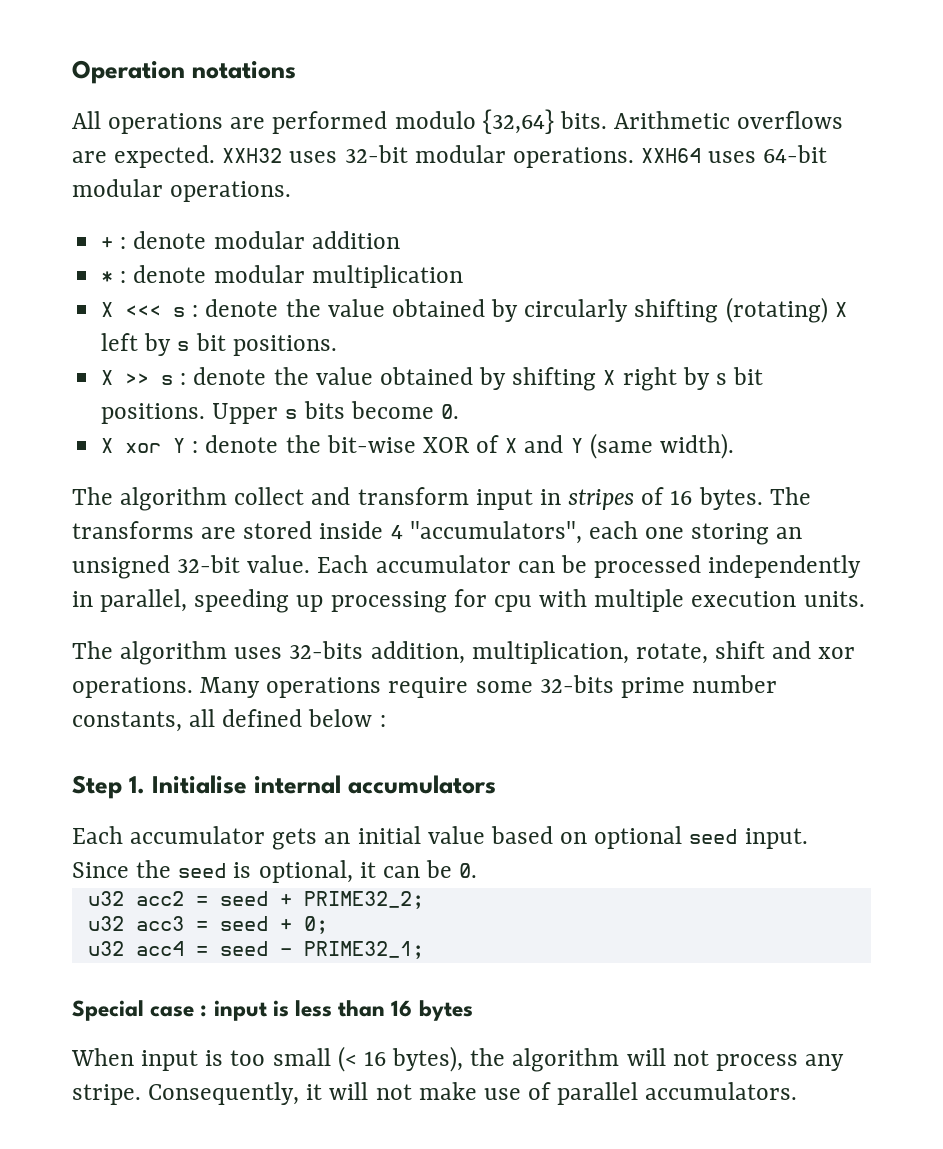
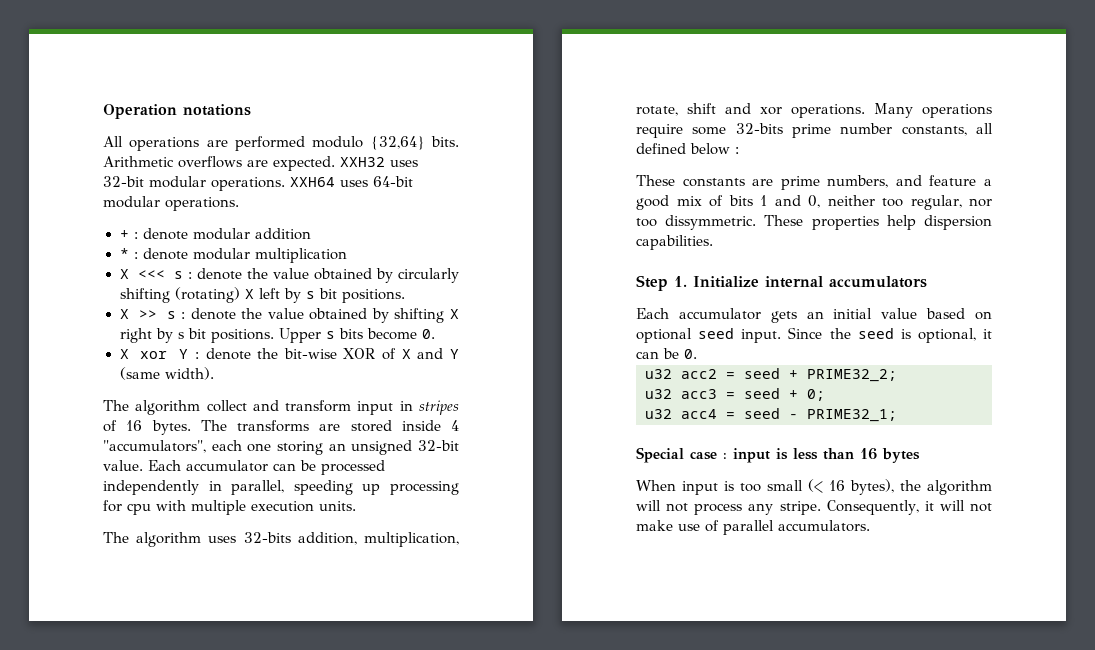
+ These constants are prime numbers, and feature a good mix of bits 1 and 0, neither too regular, nor too dissymmetric. These properties help dispersion capabilities.
- Step 1. Initialise internal accumulators
+ Step 1. Initialize internal accumulators

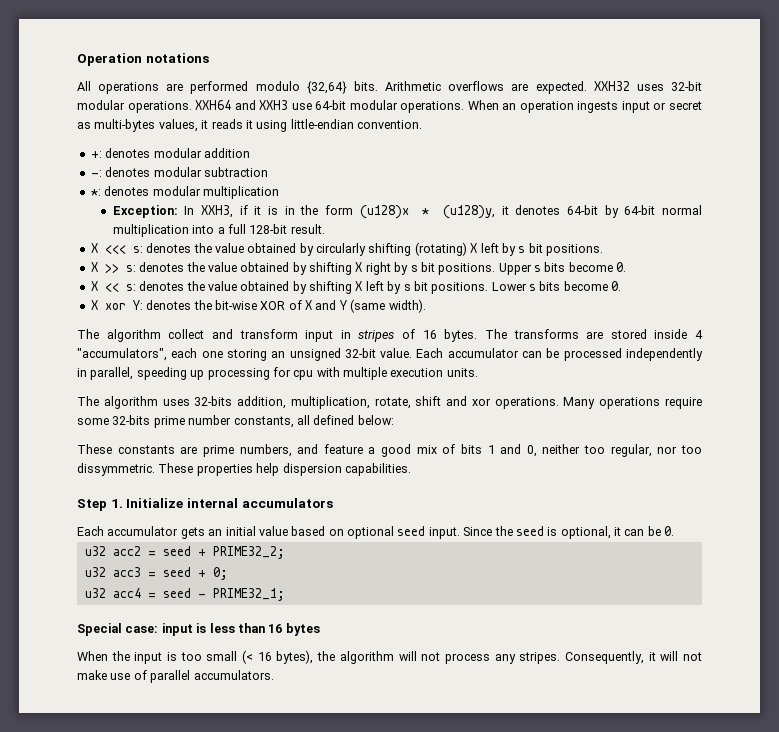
- XXH64 uses 64-bit modular operations.
- + : denote modular addition
- * : denote modular multiplication
+ XXH64 and XXH3 use 64-bit modular operations. When an operation ingests input or secret as multi-bytes values, it reads it using little-endian convention.
+ +: denotes modular addition
+ -: denotes modular subtraction
+ *: denotes modular multiplication
+ Exception: In XXH3, if it is in the form (u128)x * (u128)y, it denotes 64-bit by 64-bit normal multiplication into a full 128-bit result.
- X <<< s : denote the value obtained by circularly shifting (rotating) X left by s bit positions.
+ X <<< s: denotes the value obtained by circularly shifting (rotating) X left by s bit positions.
- X >> s : denote the value obtained by shifting X right by s bit positions.
+ X >> s: denotes the value obtained by shifting X right by s bit positions.
+ X << s: denotes the value obtained by shifting X left by s bit positions. Lower s bits become 0.
- X xor Y : denote the bit-wise XOR of X and Y (same width).
+ X xor Y: denotes the bit-wise XOR of X and Y (same width).
- Many operations require some 32-bits prime number constants, all defined below :
+ Many operations require some 32-bits prime number constants, all defined below:
- Special case : input is less than 16 bytes
+ Special case: input is less than 16 bytes
- When input is too small (< 16 bytes), the algorithm will not process any stripe.
+ When the input is too small (< 16 bytes), the algorithm will not process any stripes.

